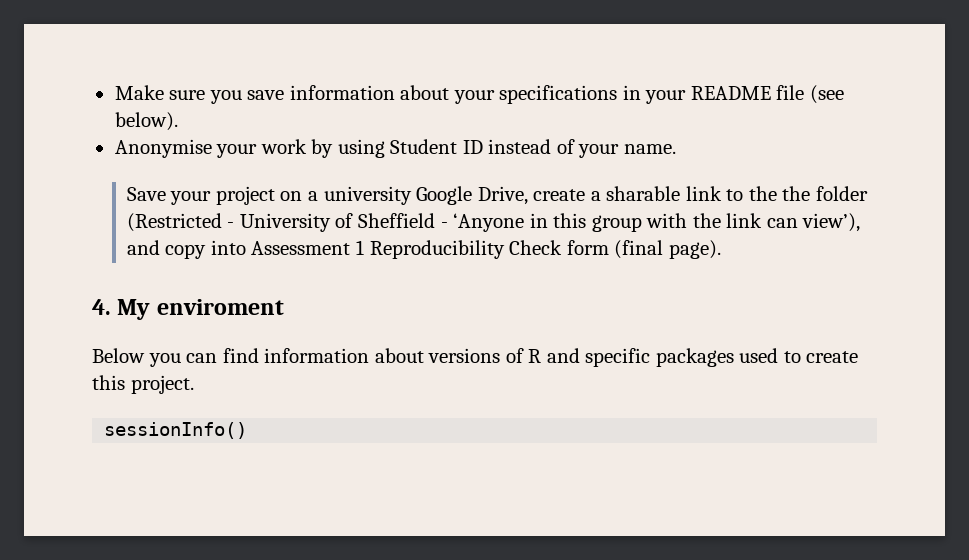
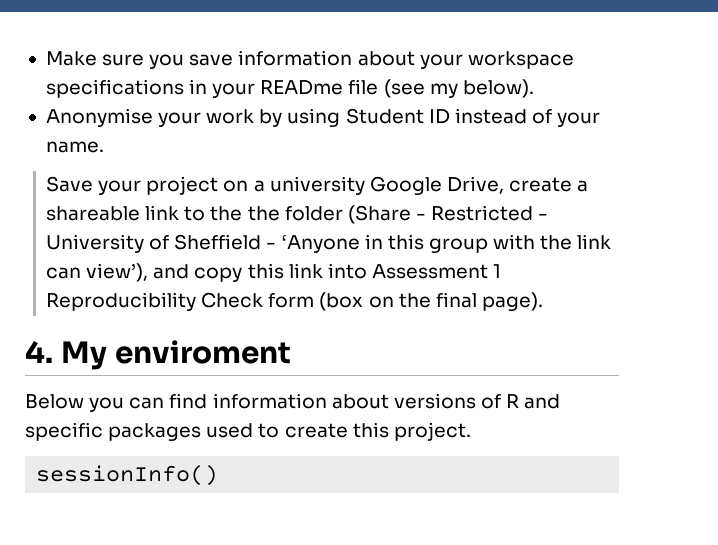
- Make sure you save information about your specifications in your README file (see below).
+ Make sure you save information about your workspace specifications in your READme file (see my below).
- Save your project on a university Google Drive, create a sharable link to the the folder (Restricted - University of Sheffield - ‘Anyone in this group with the link can view’), and copy into Assessment 1 Reproducibility Check form (final page).
+ Save your project on a university Google Drive, create a shareable link to the the folder (Share - Restricted - University of Sheffield - ‘Anyone in this group with the link can view’), and copy this link into Assessment 1 Reproducibility Check form (box on the final page).

